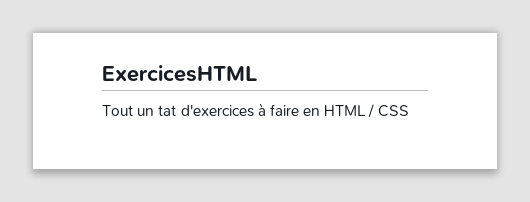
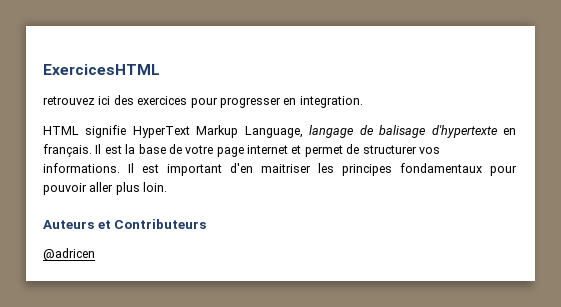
- Tout un tat d'exercices à faire en HTML / CSS
+ retrouvez ici des exercices pour progresser en integration.
+ HTML signifie HyperText Markup Language, langage de balisage d'hypertexte en français. Il est la base de votre page internet et permet de structurer vos informations. Il est important d'en maitriser les principes fondamentaux pour pouvoir aller plus loin.
+ Auteurs et Contributeurs
+ @adricen

